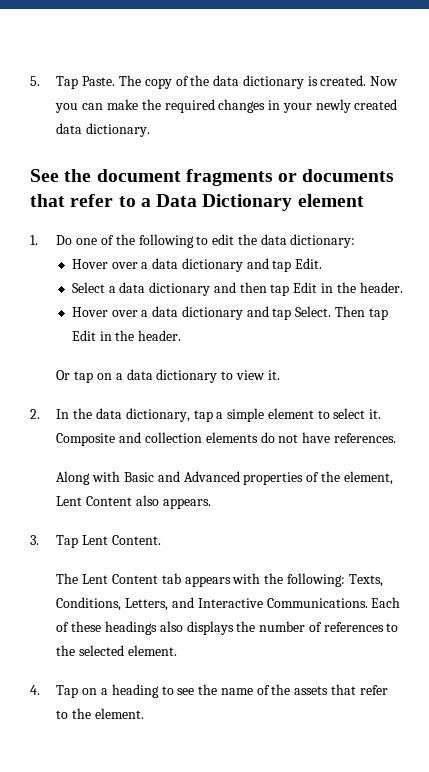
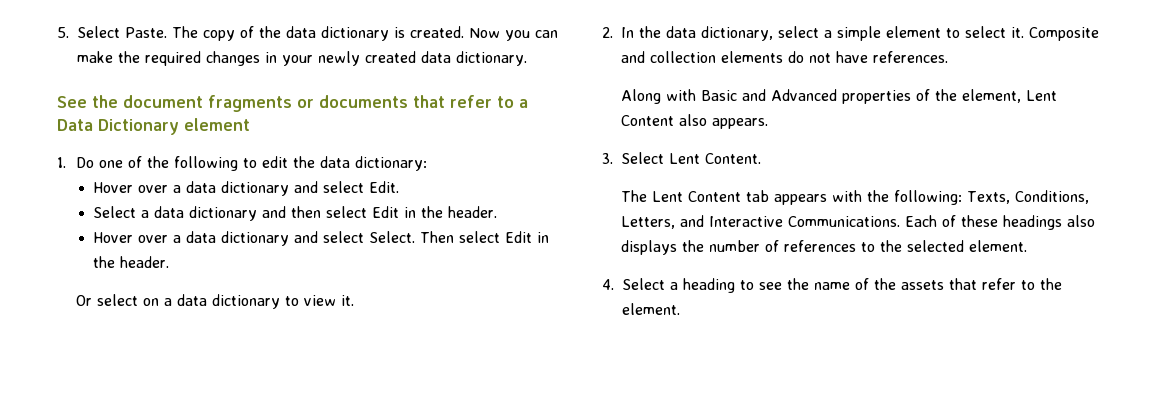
- 5. Tap Paste.
+ 5. Select Paste.
- Hover over a data dictionary and tap Edit.
+ Hover over a data dictionary and select Edit.
- Select a data dictionary and then tap Edit in the header.
+ Select a data dictionary and then select Edit in the header.
- Hover over a data dictionary and tap Select.
+ Hover over a data dictionary and select Select.
- Then tap Edit in the header.
+ Then select Edit in the header.
- Or tap on a data dictionary to view it.
+ Or select on a data dictionary to view it.
- 2. In the data dictionary, tap a simple element to select it.
+ 2. In the data dictionary, select a simple element to select it.
- 3. Tap Lent Content.
+ 3. Select Lent Content.
- 4. Tap on a heading to see the name of the assets that refer to the element.
+ 4. Select a heading to see the name of the assets that refer to the element.

